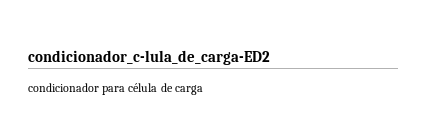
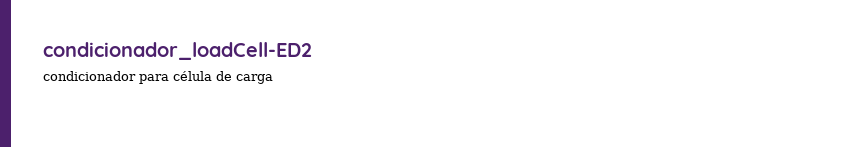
- condicionador_c-lula_de_carga-ED2
+ condicionador_loadCell-ED2

